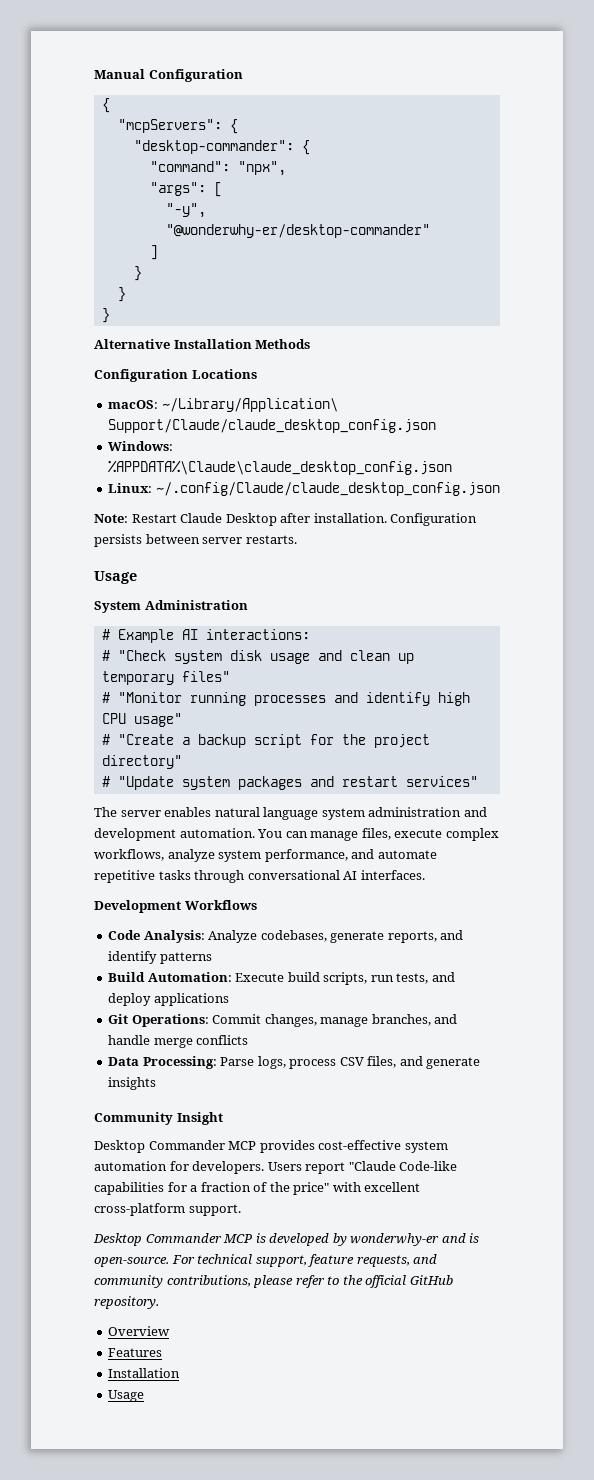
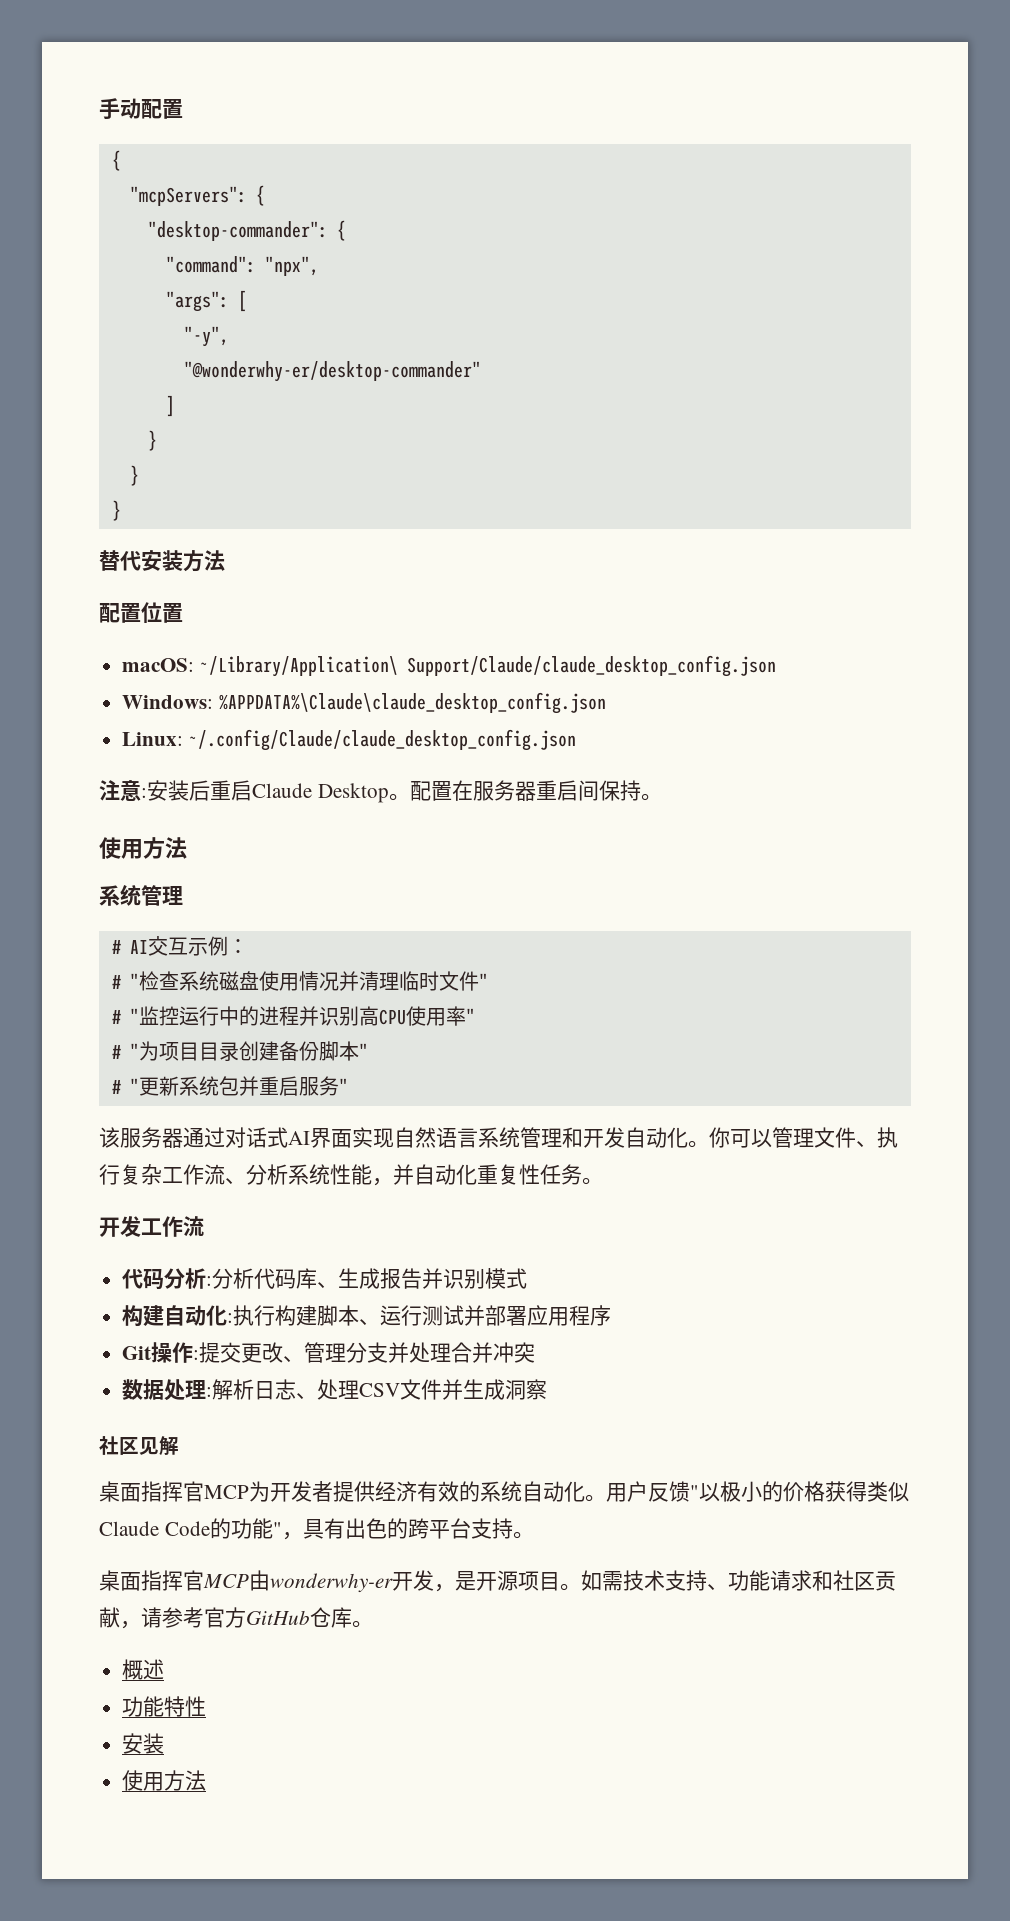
- Manual Configuration
+ 手动配置
- Alternative Installation Methods
- Configuration Locations
+ 替代安装方法
+ 配置位置
- Note: Restart Claude Desktop after installation. Configuration persists between server restarts.
- Usage
- System Administration
- # Example AI interactions:
- # "Check system disk usage and clean up temporary files"
- # "Monitor running processes and identify high CPU usage"
- # "Create a backup script for the project directory"
- # "Update system packages and restart services"
- The server enables natural language system administration and development automation. You can manage files, execute complex workflows, analyze system performance, and automate repetitive tasks through conversational AI interfaces.
- Development Workflows
- Code Analysis: Analyze codebases, generate reports, and identify patterns
- Build Automation: Execute build scripts, run tests, and deploy applications
- Git Operations: Commit changes, manage branches, and handle merge conflicts
- Data Processing: Parse logs, process CSV files, and generate insights
- Community Insight
- Desktop Commander MCP provides cost-effective system automation for developers. Users report "Claude Code-like capabilities for a fraction of the price" with excellent cross-platform support.
- Desktop Commander MCP is developed by wonderwhy-er and is open-source. For technical support, feature requests, and community contributions, please refer to the official GitHub repository.
- Overview
- Features
- Installation
- Usage
+ 注意:安装后重启Claude Desktop。配置在服务器重启间保持。
+ 使用方法
+ 系统管理
+ # AI交互示例：
+ # "检查系统磁盘使用情况并清理临时文件"
+ # "监控运行中的进程并识别高CPU使用率"
+ # "为项目目录创建备份脚本"
+ # "更新系统包并重启服务"
+ 该服务器通过对话式AI界面实现自然语言系统管理和开发自动化。你可以管理文件、执行复杂工作流、分析系统性能，并自动化重复性任务。
+ 开发工作流
+ 代码分析:分析代码库、生成报告并识别模式
+ 构建自动化:执行构建脚本、运行测试并部署应用程序
+ Git操作:提交更改、管理分支并处理合并冲突
+ 数据处理:解析日志、处理CSV文件并生成洞察
+ 社区见解
+ 桌面指挥官MCP为开发者提供经济有效的系统自动化。用户反馈"以极小的价格获得类似Claude Code的功能"，具有出色的跨平台支持。
+ 桌面指挥官MCP由wonderwhy-er开发，是开源项目。如需技术支持、功能请求和社区贡献，请参考官方GitHub仓库。
+ 概述
+ 功能特性
+ 安装
+ 使用方法

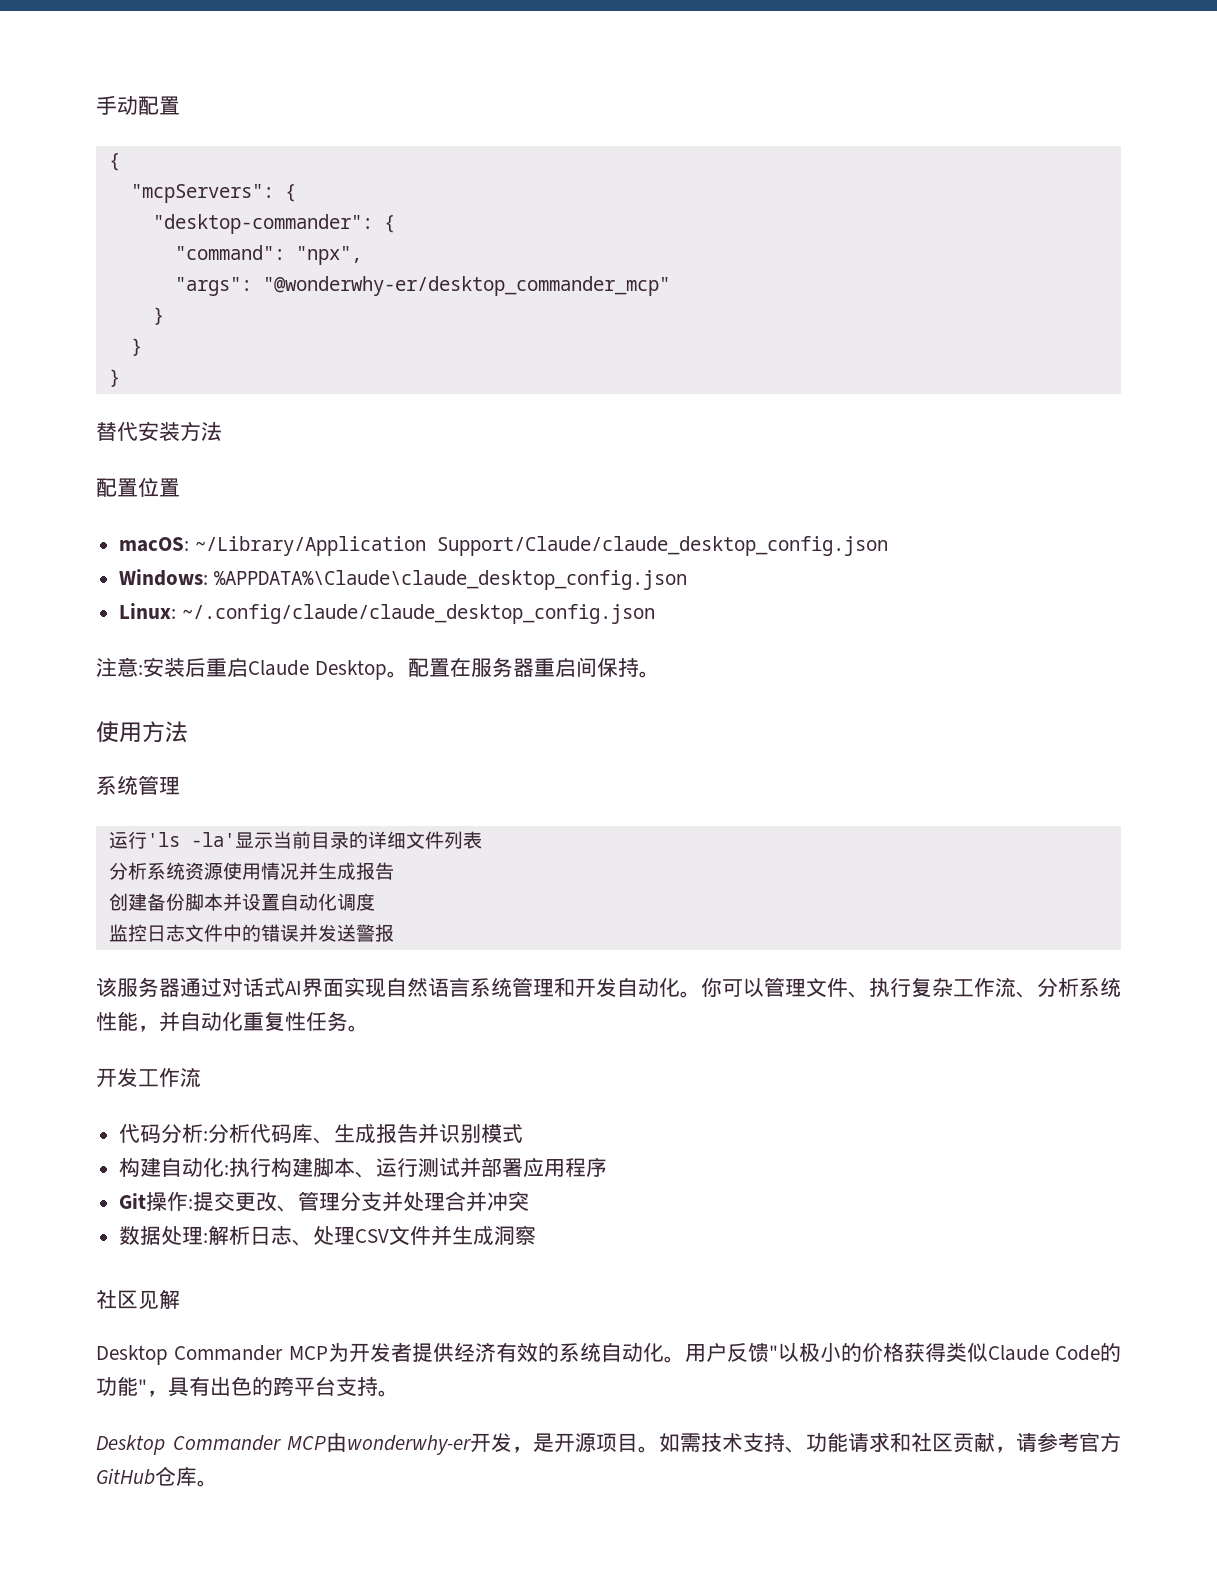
- "args": [
- "-y",
- "@wonderwhy-er/desktop-commander"
- ]
+ "args": "@wonderwhy-er/desktop_commander_mcp"
- macOS: ~/Library/Application\ Support/Claude/claude_desktop_config.json
+ macOS: ~/Library/Application Support/Claude/claude_desktop_config.json
- Linux: ~/.config/Claude/claude_desktop_config.json
+ Linux: ~/.config/claude/claude_desktop_config.json
- # AI交互示例：
- # "检查系统磁盘使用情况并清理临时文件"
- # "监控运行中的进程并识别高CPU使用率"
- # "为项目目录创建备份脚本"
- # "更新系统包并重启服务"
+ 运行'ls -la'显示当前目录的详细文件列表
+ 分析系统资源使用情况并生成报告
+ 创建备份脚本并设置自动化调度
+ 监控日志文件中的错误并发送警报
- 桌面指挥官MCP为开发者提供经济有效的系统自动化。
+ Desktop Commander MCP为开发者提供经济有效的系统自动化。
- 桌面指挥官MCP由wonderwhy-er开发，是开源项目。
+ Desktop Commander MCP由wonderwhy-er开发，是开源项目。
- 概述
- 功能特性
- 安装
- 使用方法

